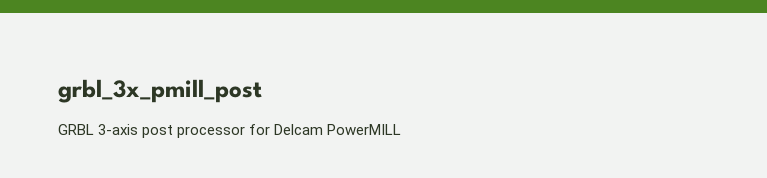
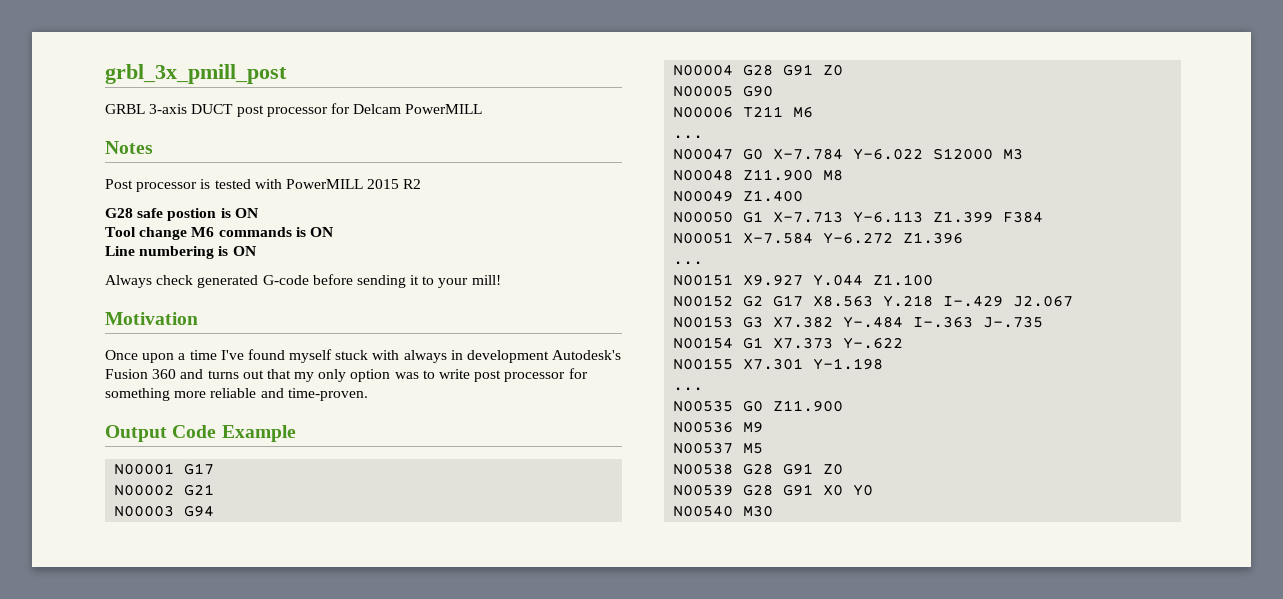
- GRBL 3-axis post processor for Delcam PowerMILL
+ GRBL 3-axis DUCT post processor for Delcam PowerMILL
+ Notes
+ Post processor is tested with PowerMILL 2015 R2
+ G28 safe postion is ON
+ Tool change M6 commands is ON
+ Line numbering is ON
+ Always check generated G-code before sending it to your mill!
+ Motivation
+ Once upon a time I've found myself stuck with always in development Autodesk's Fusion 360 and turns out that my only option was to write post processor for something more reliable and time-proven.
+ Output Code Example
+ N00001 G17
+ N00002 G21
+ N00003 G94
+ N00004 G28 G91 Z0
+ N00005 G90
+ N00006 T211 M6
+ ...
+ N00047 G0 X-7.784 Y-6.022 S12000 M3
+ N00048 Z11.900 M8
+ N00049 Z1.400
+ N00050 G1 X-7.713 Y-6.113 Z1.399 F384
+ N00051 X-7.584 Y-6.272 Z1.396
+ ...
+ N00151 X9.927 Y.044 Z1.100
+ N00152 G2 G17 X8.563 Y.218 I-.429 J2.067
+ N00153 G3 X7.382 Y-.484 I-.363 J-.735
+ N00154 G1 X7.373 Y-.622
+ N00155 X7.301 Y-1.198
+ ...
+ N00535 G0 Z11.900
+ N00536 M9
+ N00537 M5
+ N00538 G28 G91 Z0
+ N00539 G28 G91 X0 Y0
+ N00540 M30

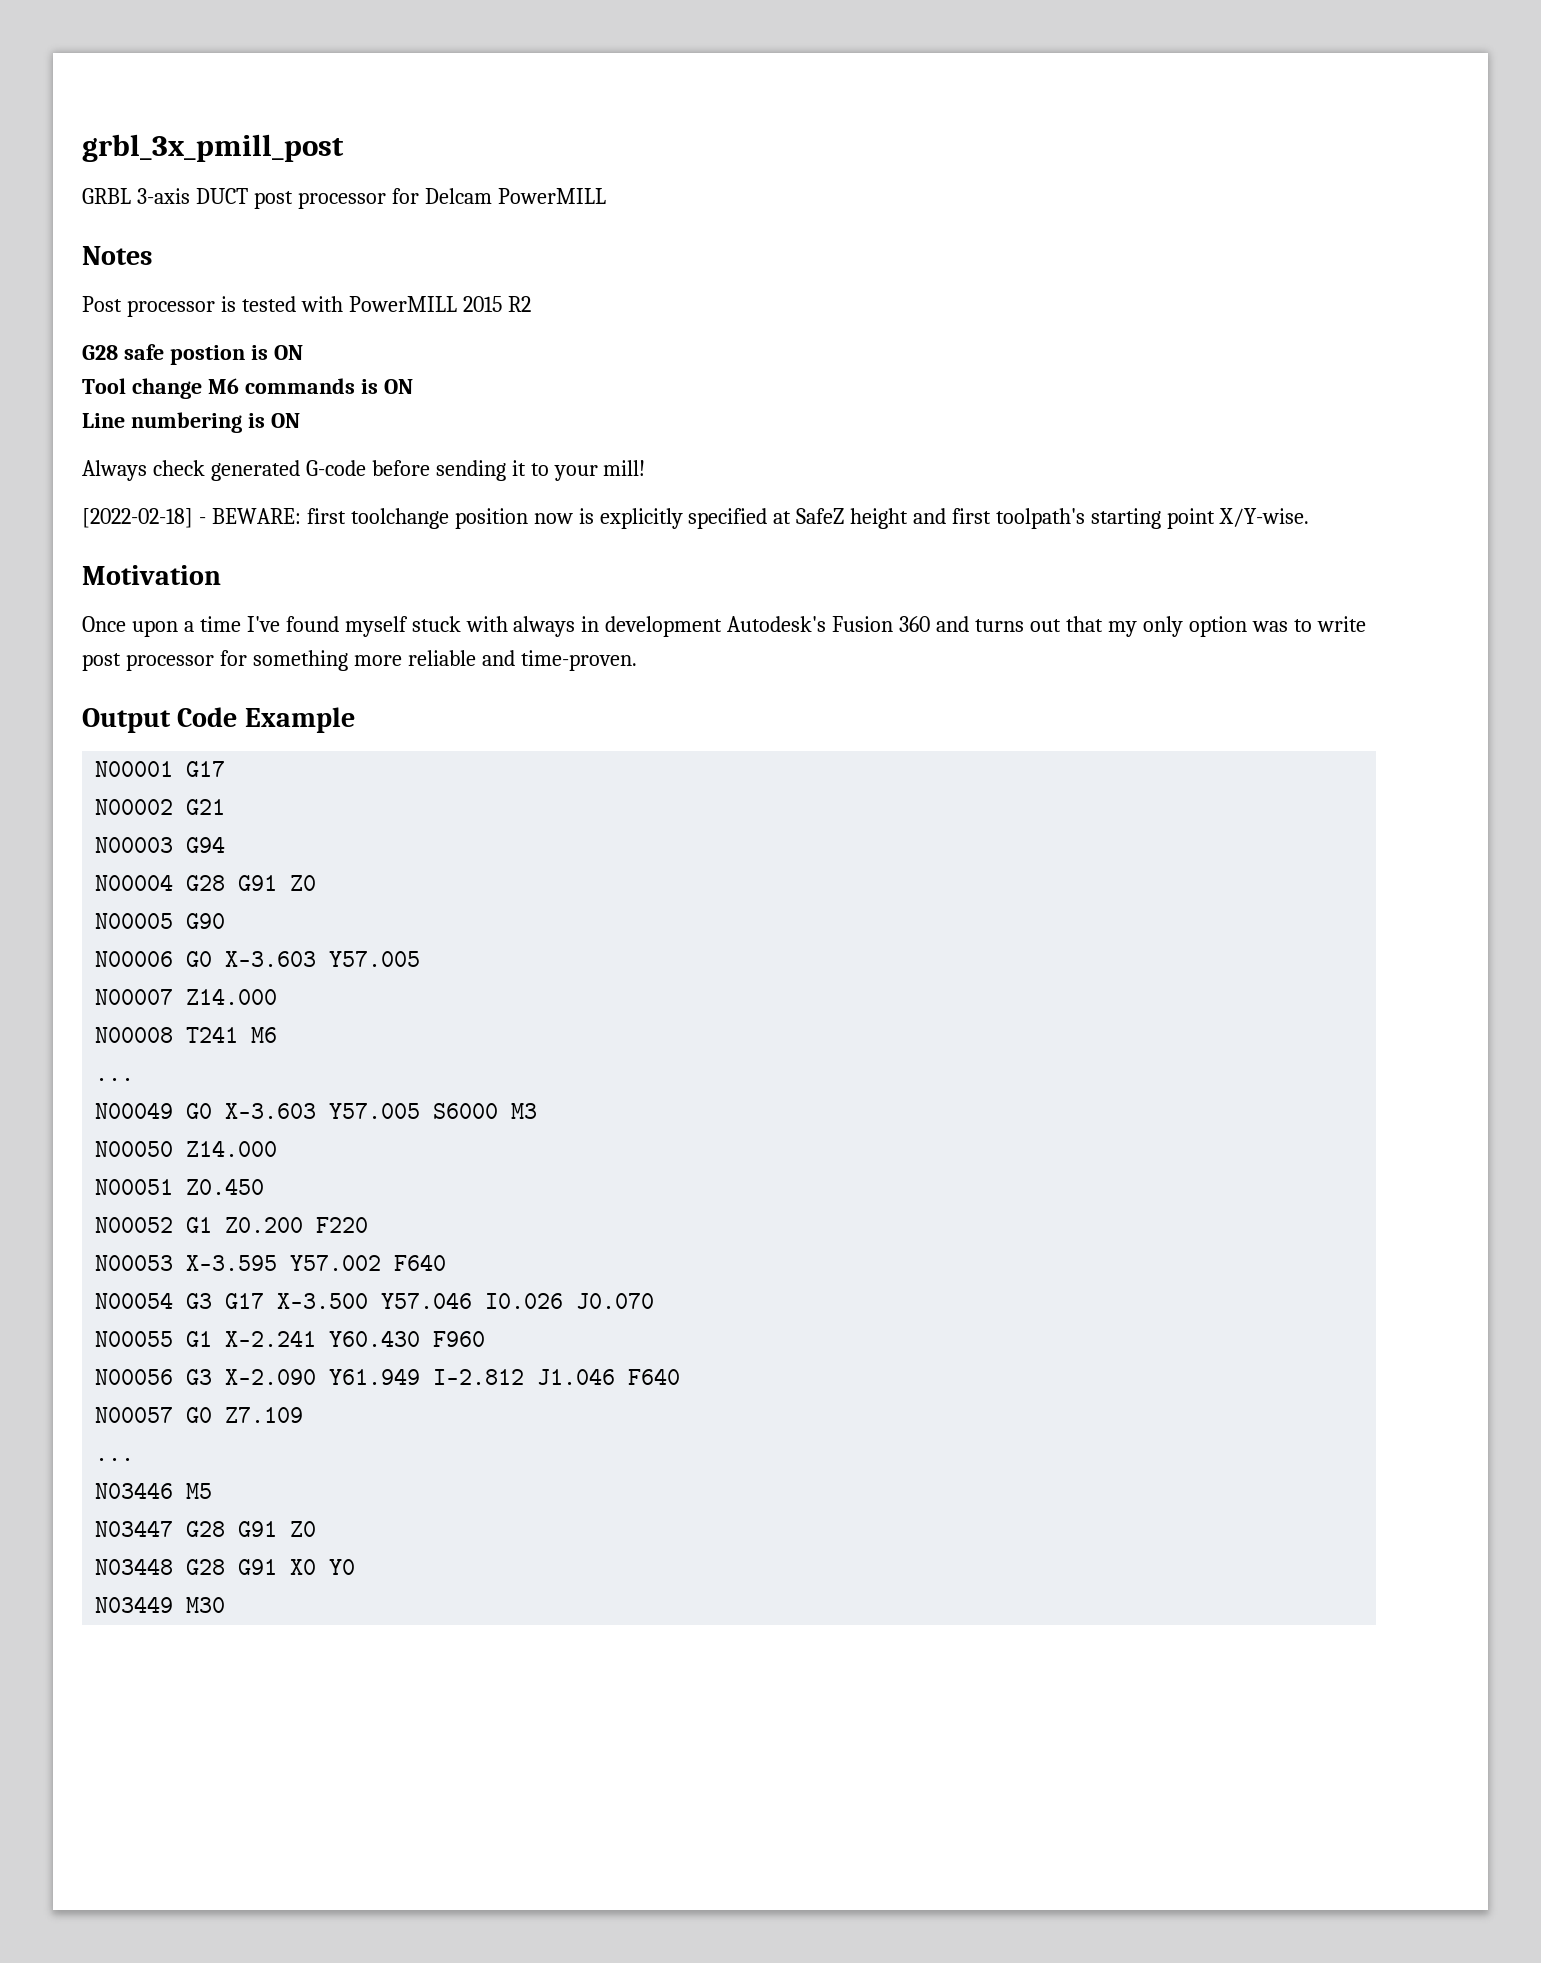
+ [2022-02-18] - BEWARE: first toolchange position now is explicitly specified at SafeZ height and first toolpath's starting point X/Y-wise.
- N00006 T211 M6
+ N00006 G0 X-3.603 Y57.005
+ N00007 Z14.000
+ N00008 T241 M6
  ...
- N00047 G0 X-7.784 Y-6.022 S12000 M3
- N00048 Z11.900 M8
- N00049 Z1.400
- N00050 G1 X-7.713 Y-6.113 Z1.399 F384
- N00051 X-7.584 Y-6.272 Z1.396
+ N00049 G0 X-3.603 Y57.005 S6000 M3
+ N00050 Z14.000
+ N00051 Z0.450
+ N00052 G1 Z0.200 F220
+ N00053 X-3.595 Y57.002 F640
+ N00054 G3 G17 X-3.500 Y57.046 I0.026 J0.070
+ N00055 G1 X-2.241 Y60.430 F960
+ N00056 G3 X-2.090 Y61.949 I-2.812 J1.046 F640
+ N00057 G0 Z7.109
  ...
- N00151 X9.927 Y.044 Z1.100
- N00152 G2 G17 X8.563 Y.218 I-.429 J2.067
- N00153 G3 X7.382 Y-.484 I-.363 J-.735
- N00154 G1 X7.373 Y-.622
- N00155 X7.301 Y-1.198
- ...
- N00535 G0 Z11.900
- N00536 M9
- N00537 M5
+ N03446 M5
- N00538 G28 G91 Z0
- N00539 G28 G91 X0 Y0
+ N03447 G28 G91 Z0
+ N03448 G28 G91 X0 Y0
- N00540 M30
+ N03449 M30

